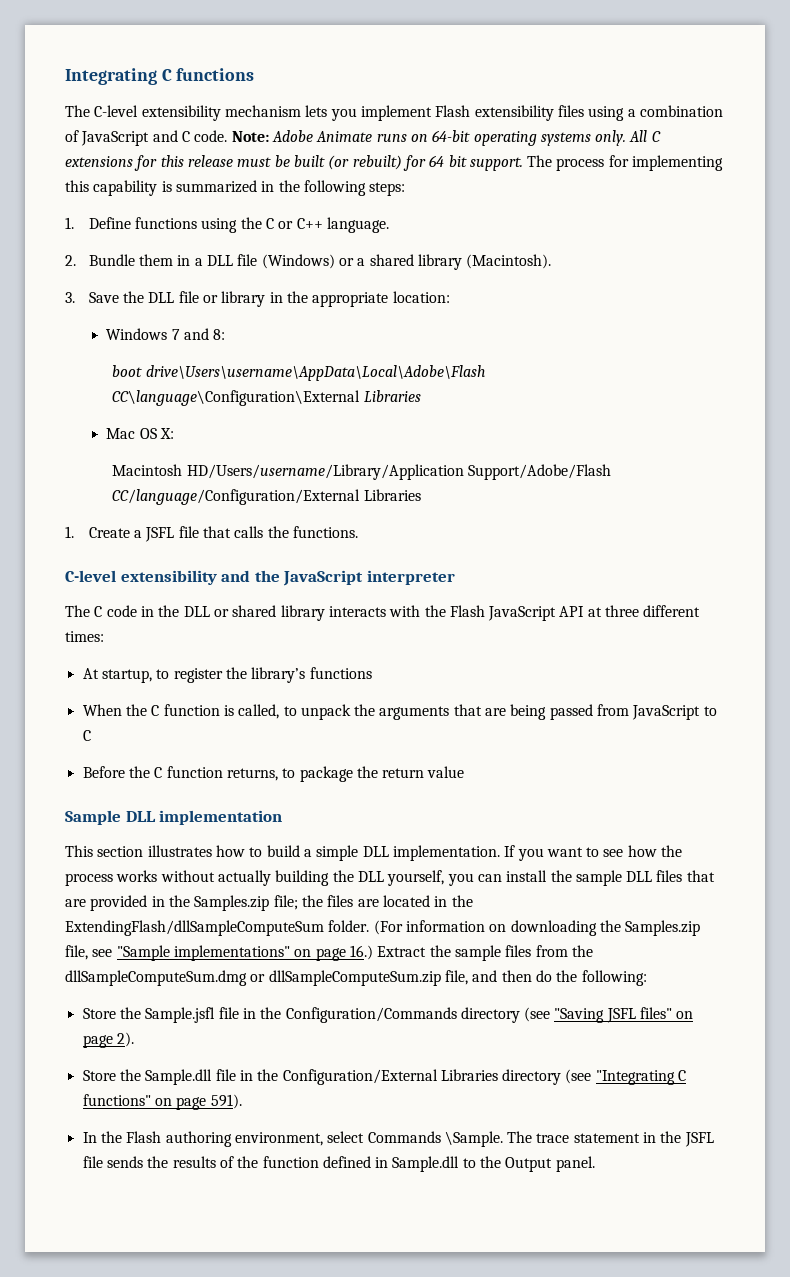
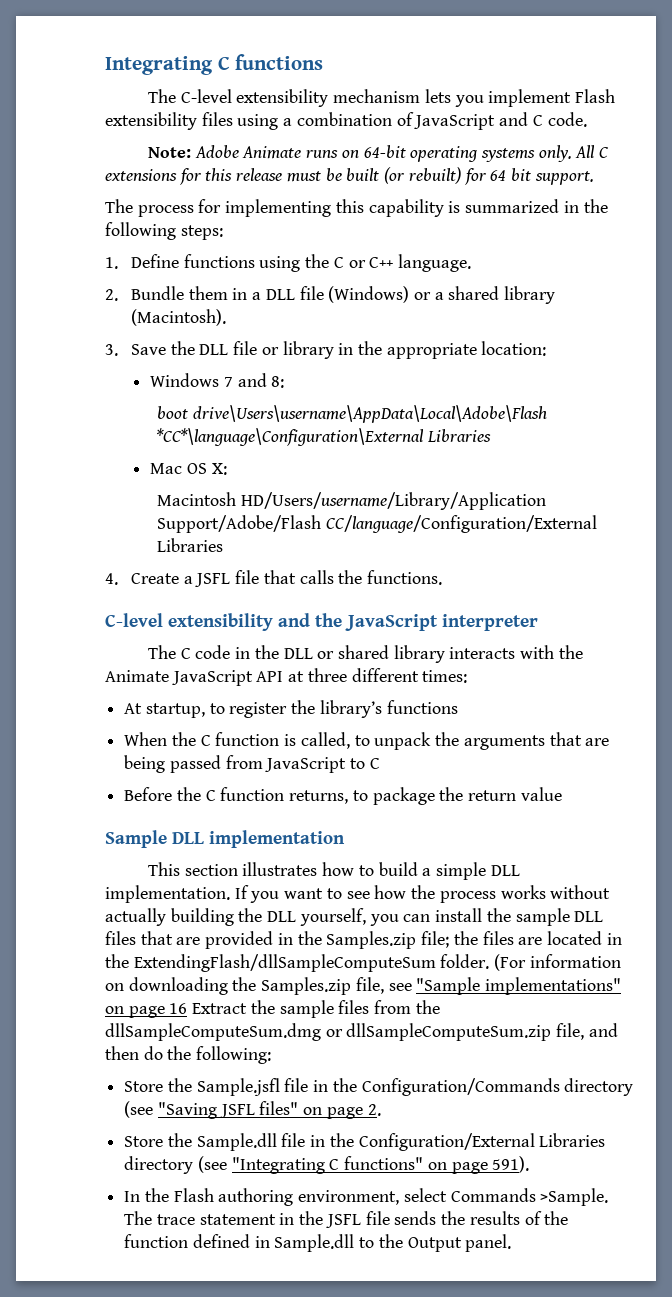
- The C-level extensibility mechanism lets you implement Flash extensibility files using a combination of JavaScript and C code. Note: Adobe Animate runs on 64-bit operating systems only.
+ The C-level extensibility mechanism lets you implement Flash extensibility files using a combination of JavaScript and C code.
+ Note: Adobe Animate runs on 64-bit operating systems only.
- All C extensions for this release must be built (or rebuilt) for 64 bit support. The process for implementing this capability is summarized in the following steps:
+ All C extensions for this release must be built (or rebuilt) for 64 bit support.
+ The process for implementing this capability is summarized in the following steps:
- boot drive\Users\username\AppData\Local\Adobe\Flash CC\language\Configuration\External Libraries
+ boot drive\Users\username\AppData\Local\Adobe\Flash *CC*\language\Configuration\External Libraries
- 1. Create a JSFL file that calls the functions.
+ 4. Create a JSFL file that calls the functions.
- The C code in the DLL or shared library interacts with the Flash JavaScript API at three different times:
+ The C code in the DLL or shared library interacts with the Animate JavaScript API at three different times:
- (For information on downloading the Samples.zip file, see "Sample implementations" on page 16.) Extract the sample files from the dllSampleComputeSum.dmg or dllSampleComputeSum.zip file, and then do the following:
+ (For information on downloading the Samples.zip file, see "Sample implementations" on page 16 Extract the sample files from the dllSampleComputeSum.dmg or dllSampleComputeSum.zip file, and then do the following:
- Store the Sample.jsfl file in the Configuration/Commands directory (see "Saving JSFL files" on page 2).
+ Store the Sample.jsfl file in the Configuration/Commands directory (see "Saving JSFL files" on page 2.
- In the Flash authoring environment, select Commands \Sample.
+ In the Flash authoring environment, select Commands >Sample.

